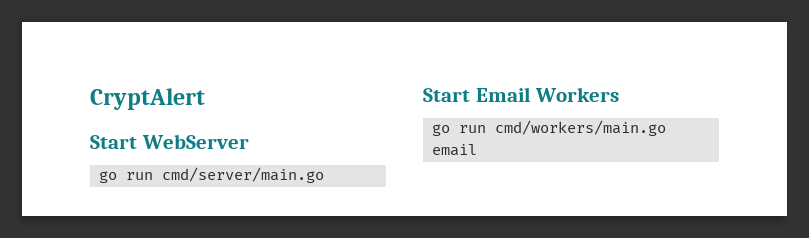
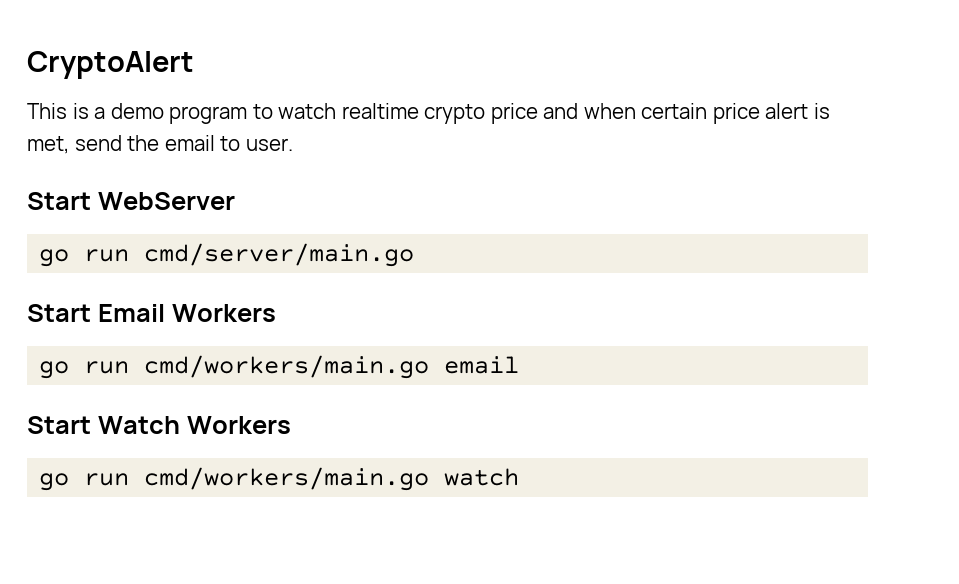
- CryptAlert
+ CryptoAlert
+ This is a demo program to watch realtime crypto price and when certain price alert is met, send the email to user.
+ Start Watch Workers
+ go run cmd/workers/main.go watch

